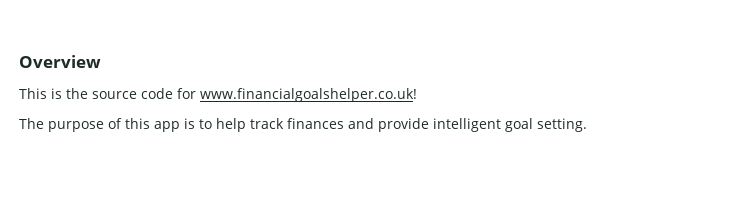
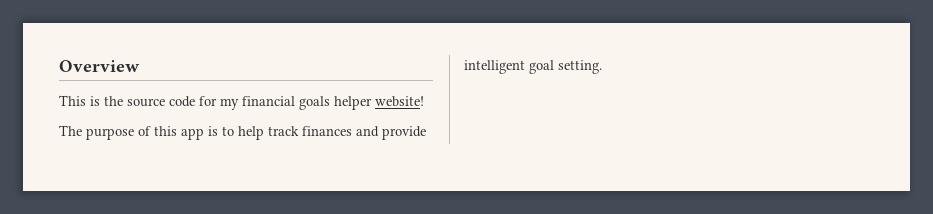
- This is the source code for www.financialgoalshelper.co.uk!
+ This is the source code for my financial goals helper website!

